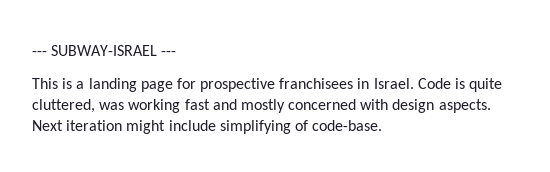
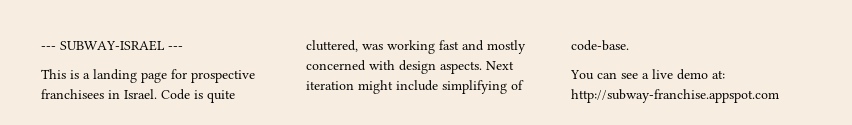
+ You can see a live demo at: http://subway-franchise.appspot.com

